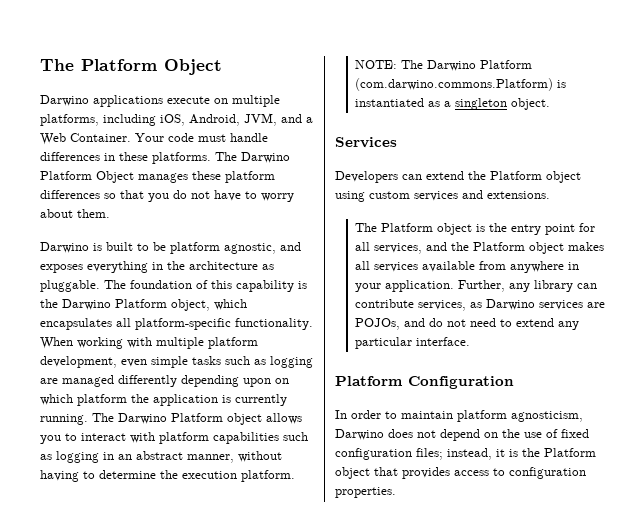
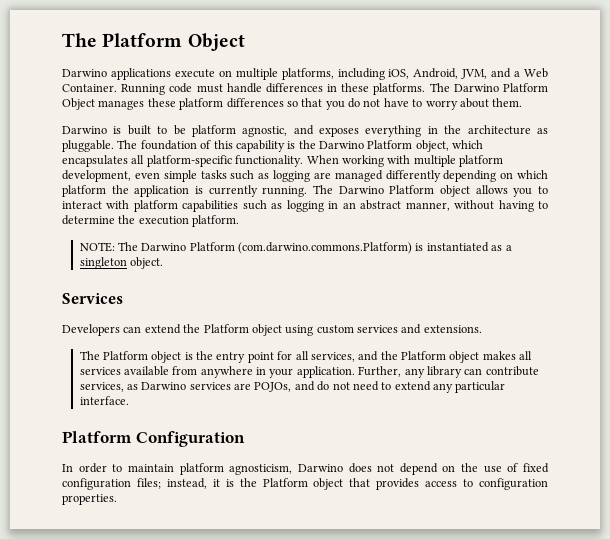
- Your code must handle differences in these platforms.
+ Running code must handle differences in these platforms.
- When working with multiple platform development, even simple tasks such as logging are managed differently depending upon on which platform the application is currently running.
+ When working with multiple platform development, even simple tasks such as logging are managed differently depending on which platform the application is currently running.

